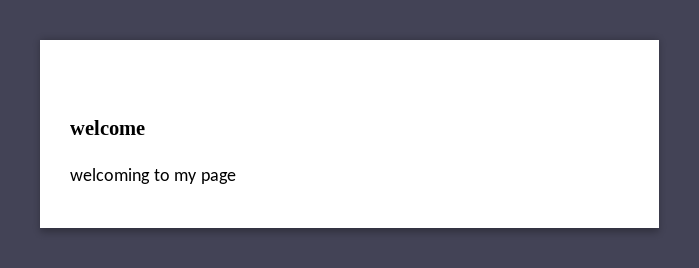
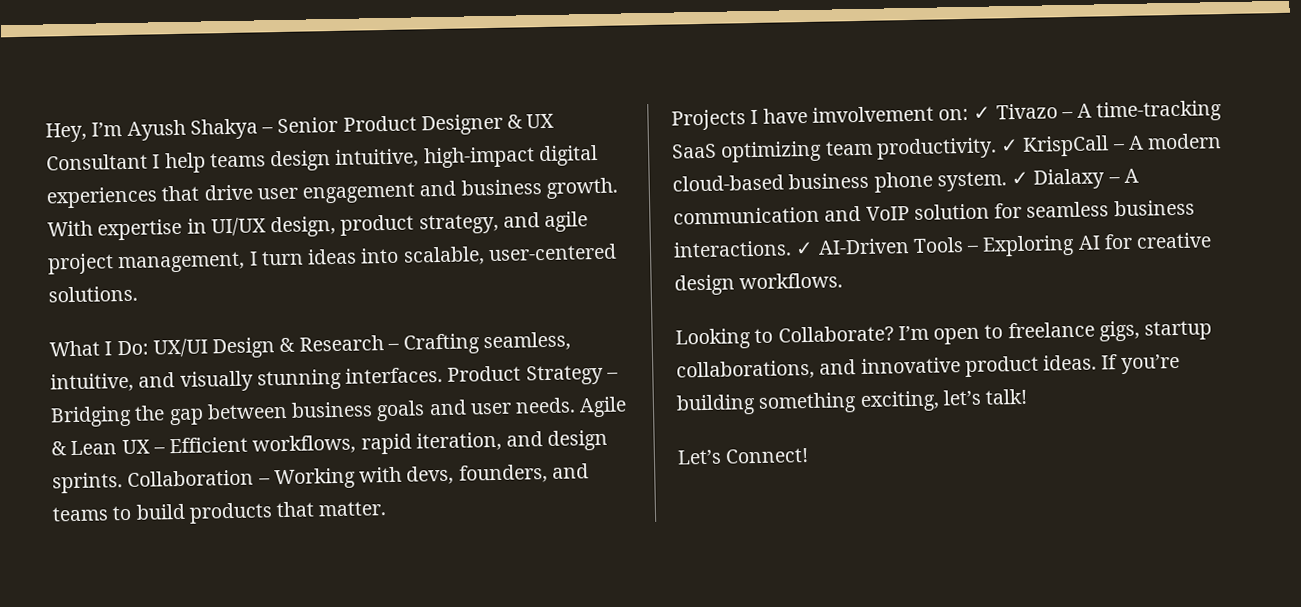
- welcome
- welcoming to my page
+ Hey, I’m Ayush Shakya – Senior Product Designer & UX Consultant I help teams design intuitive, high-impact digital experiences that drive user engagement and business growth. With expertise in UI/UX design, product strategy, and agile project management, I turn ideas into scalable, user-centered solutions.
+ What I Do: UX/UI Design & Research – Crafting seamless, intuitive, and visually stunning interfaces. Product Strategy – Bridging the gap between business goals and user needs. Agile & Lean UX – Efficient workflows, rapid iteration, and design sprints. Collaboration – Working with devs, founders, and teams to build products that matter.
+ Projects I have imvolvement on: ✓ Tivazo – A time-tracking SaaS optimizing team productivity. ✓ KrispCall – A modern cloud-based business phone system. ✓ Dialaxy – A communication and VoIP solution for seamless business interactions. ✓ AI-Driven Tools – Exploring AI for creative design workflows.
+ Looking to Collaborate? I’m open to freelance gigs, startup collaborations, and innovative product ideas. If you’re building something exciting, let’s talk!
+ Let’s Connect!

